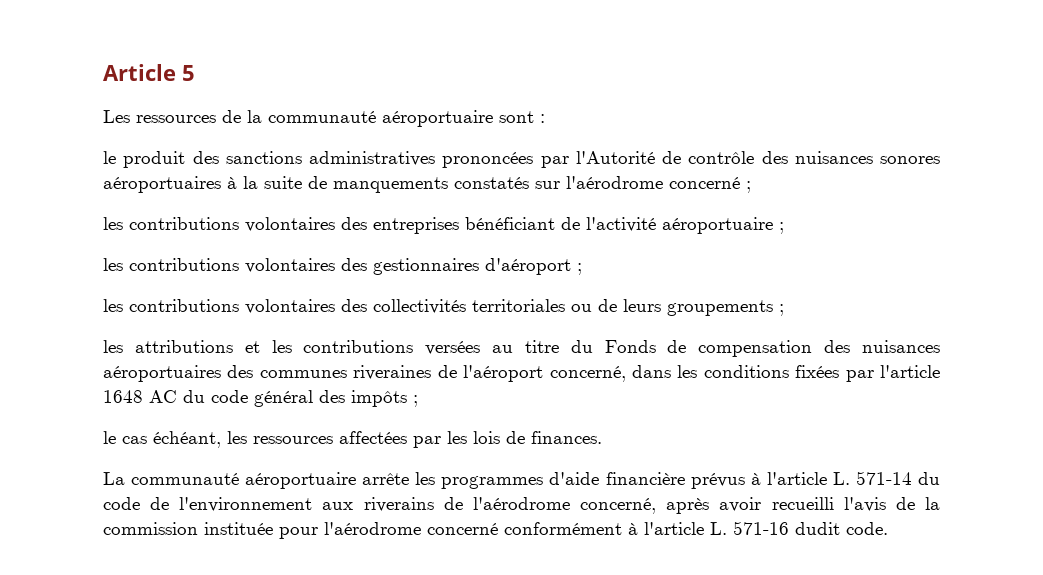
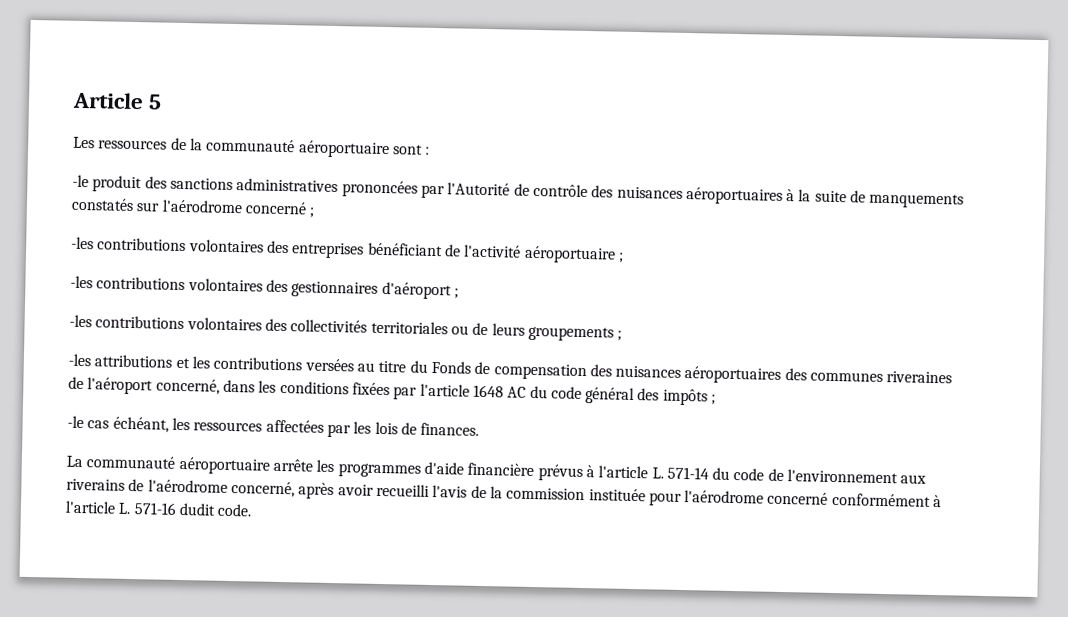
- le produit des sanctions administratives prononcées par l'Autorité de contrôle des nuisances sonores aéroportuaires à la suite de manquements constatés sur l'aérodrome concerné ;
+ -le produit des sanctions administratives prononcées par l'Autorité de contrôle des nuisances aéroportuaires à la suite de manquements constatés sur l'aérodrome concerné ;
- les contributions volontaires des entreprises bénéficiant de l'activité aéroportuaire ;
+ -les contributions volontaires des entreprises bénéficiant de l'activité aéroportuaire ;
- les contributions volontaires des gestionnaires d'aéroport ;
+ -les contributions volontaires des gestionnaires d'aéroport ;
- les contributions volontaires des collectivités territoriales ou de leurs groupements ;
+ -les contributions volontaires des collectivités territoriales ou de leurs groupements ;
- les attributions et les contributions versées au titre du Fonds de compensation des nuisances aéroportuaires des communes riveraines de l'aéroport concerné, dans les conditions fixées par l'article 1648 AC du code général des impôts ;
+ -les attributions et les contributions versées au titre du Fonds de compensation des nuisances aéroportuaires des communes riveraines de l'aéroport concerné, dans les conditions fixées par l'article 1648 AC du code général des impôts ;
- le cas échéant, les ressources affectées par les lois de finances.
+ -le cas échéant, les ressources affectées par les lois de finances.

